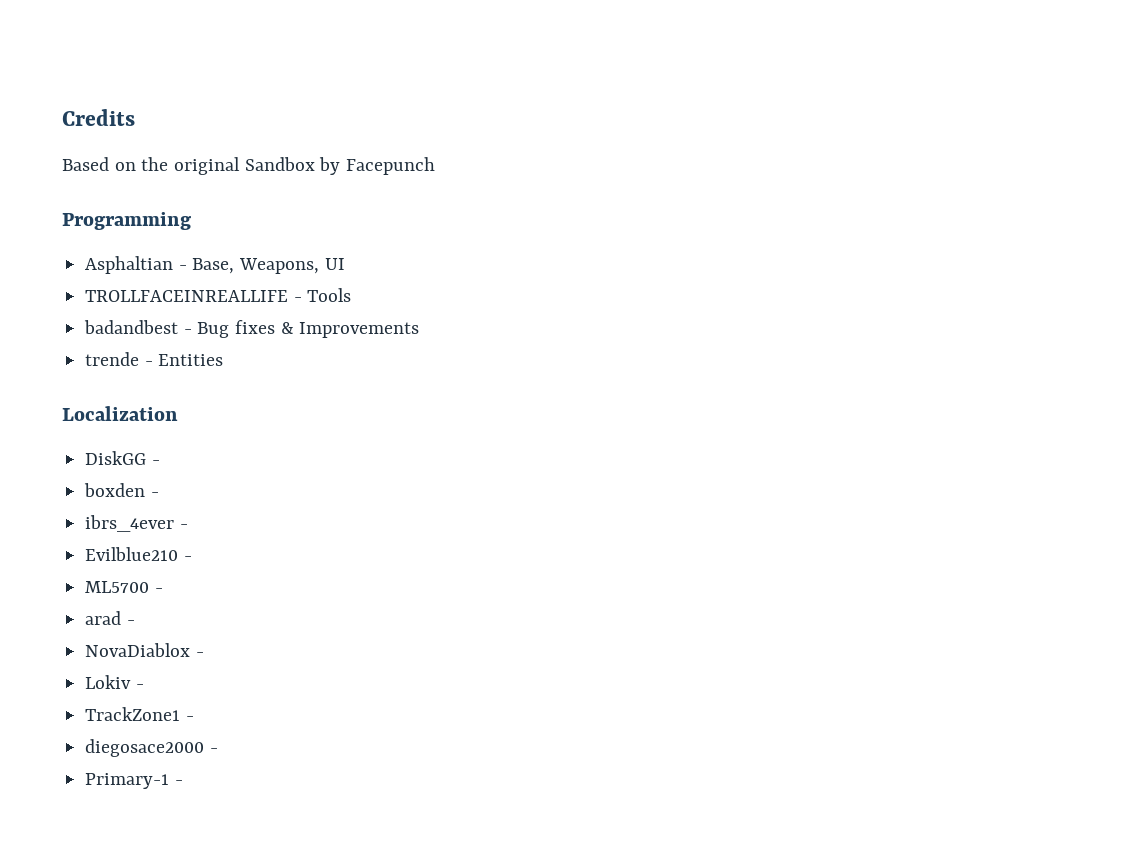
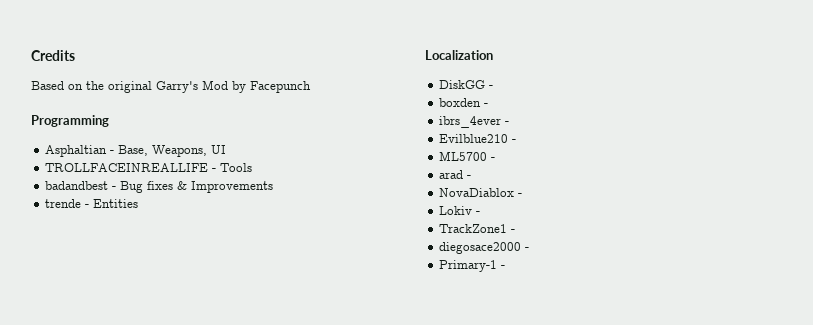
- Based on the original Sandbox by Facepunch
+ Based on the original Garry's Mod by Facepunch

